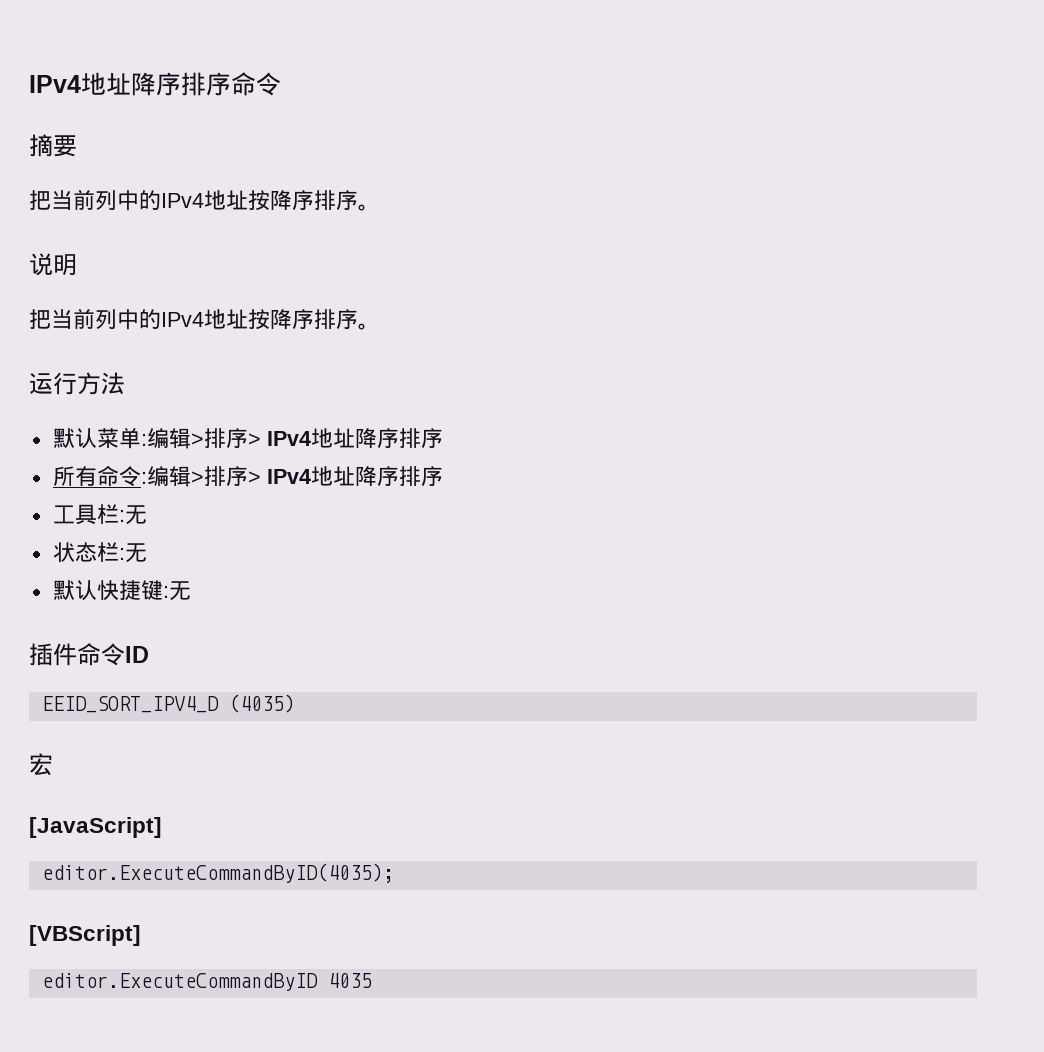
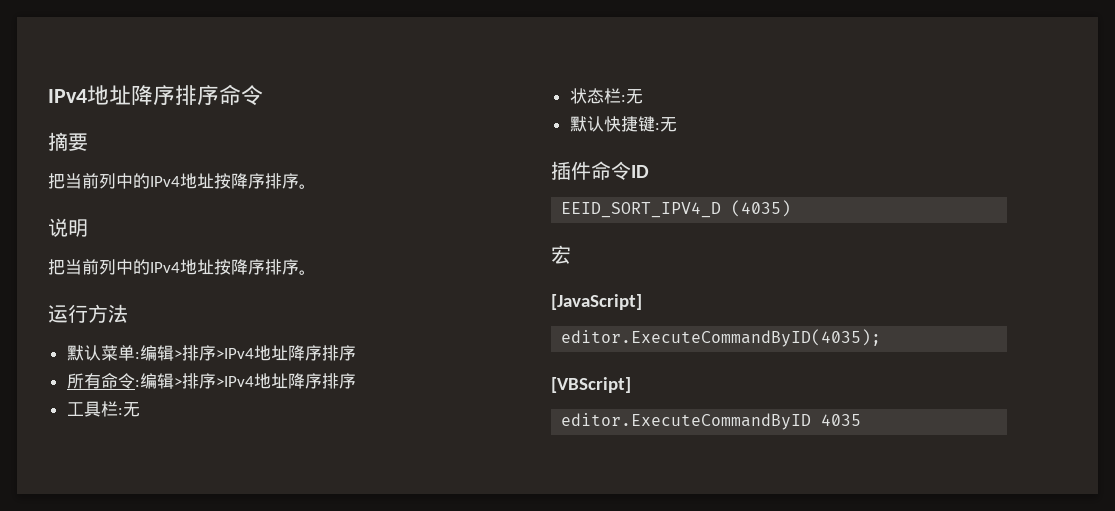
- 默认菜单:编辑>排序> IPv4地址降序排序
+ 默认菜单:编辑>排序>IPv4地址降序排序
- 所有命令:编辑>排序> IPv4地址降序排序
+ 所有命令:编辑>排序>IPv4地址降序排序

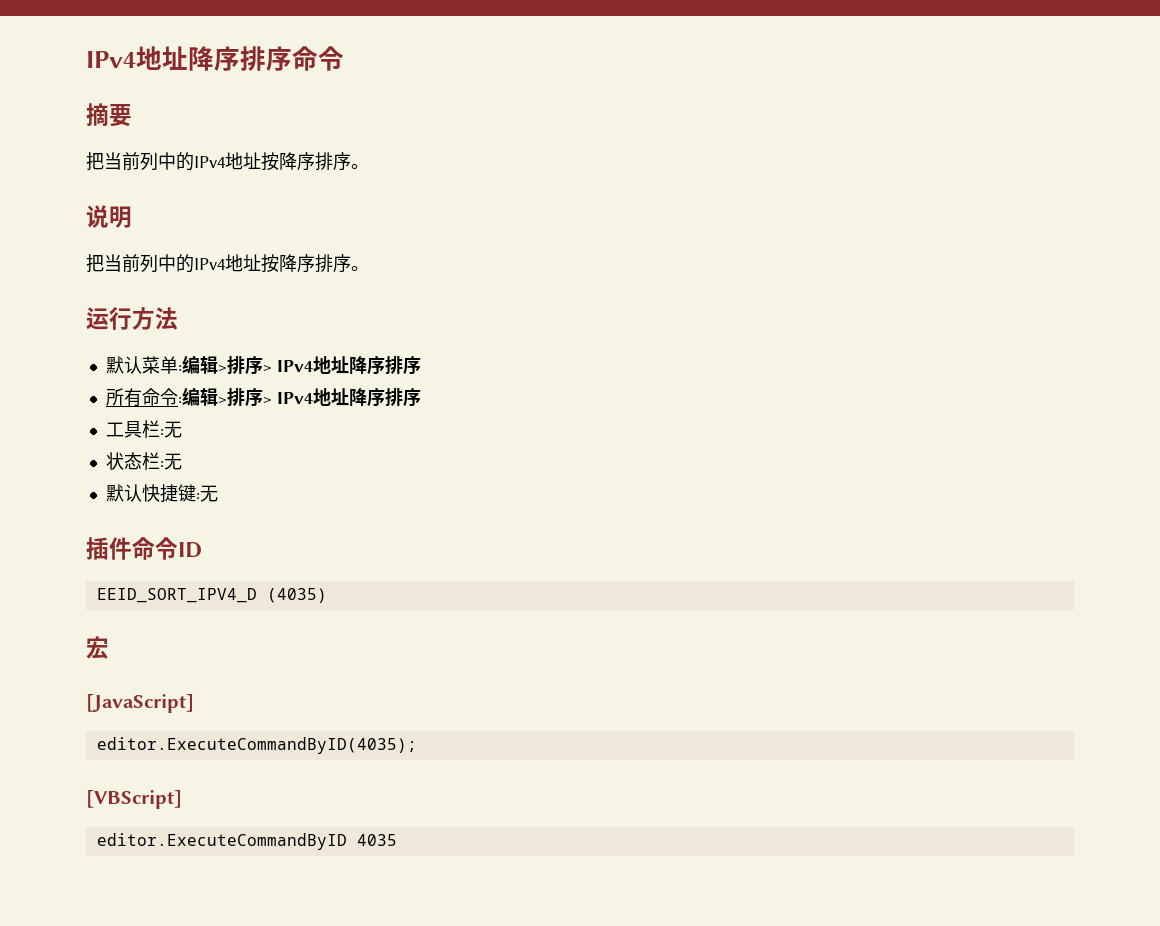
- 默认菜单:编辑>排序>IPv4地址降序排序
+ 默认菜单:编辑>排序> IPv4地址降序排序
- 所有命令:编辑>排序>IPv4地址降序排序
+ 所有命令:编辑>排序> IPv4地址降序排序

